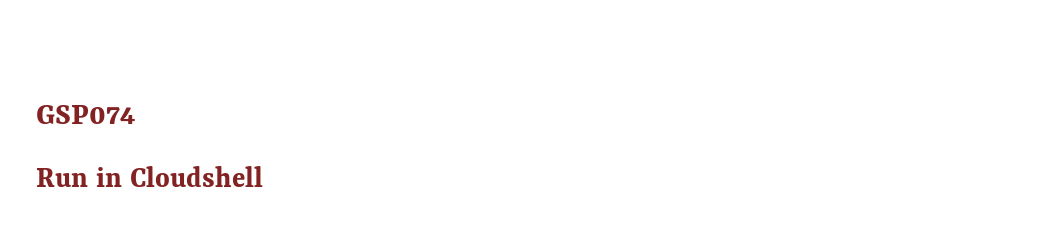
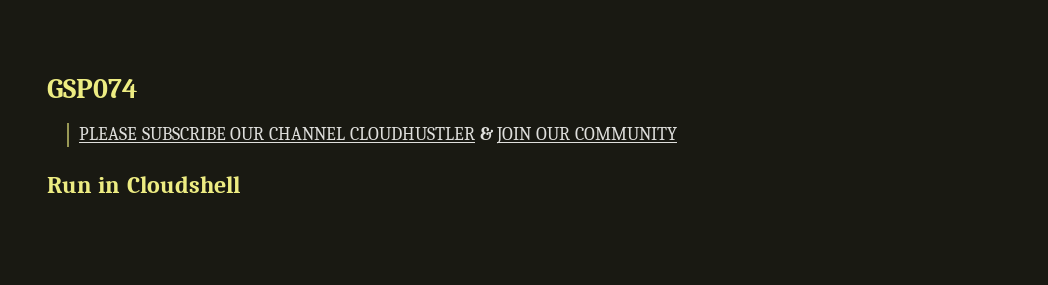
+ PLEASE SUBSCRIBE OUR CHANNEL CLOUDHUSTLER & JOIN OUR COMMUNITY

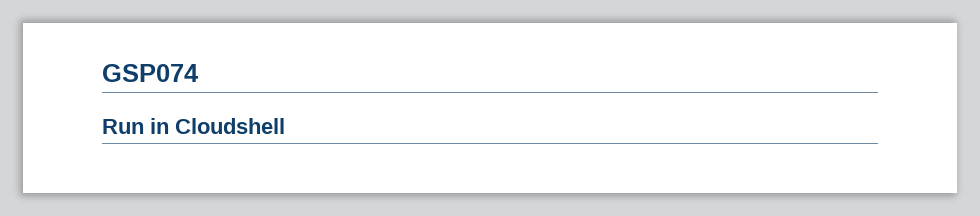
- PLEASE SUBSCRIBE OUR CHANNEL CLOUDHUSTLER & JOIN OUR COMMUNITY

